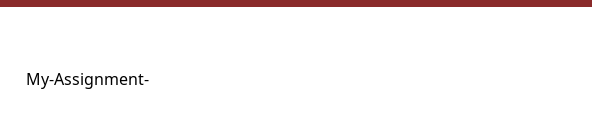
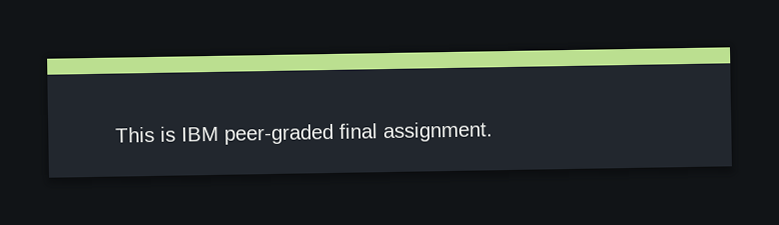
- My-Assignment-
+ This is IBM peer-graded final assignment.

